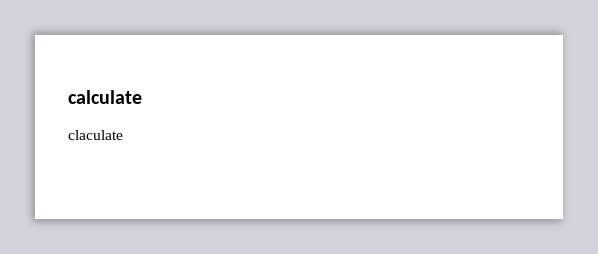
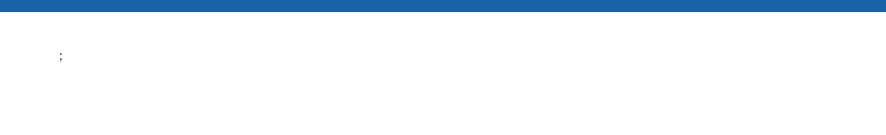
- calculate
- claculate
+ ;

